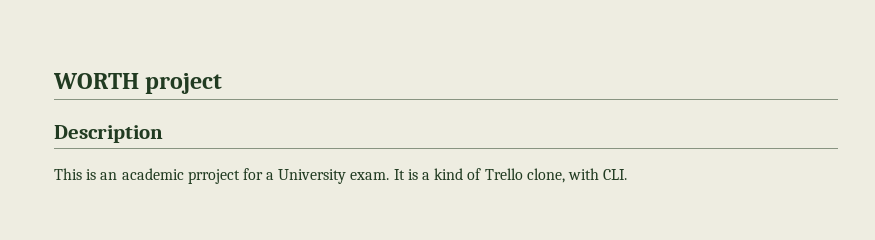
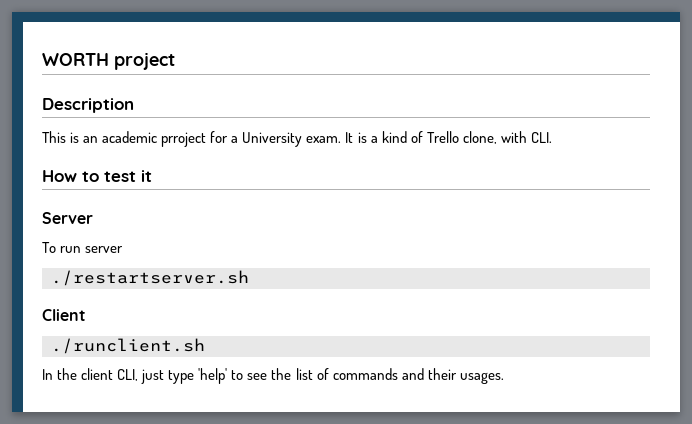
+ How to test it
+ Server
+ To run server
+ ./restartserver.sh
+ Client
+ ./runclient.sh
+ In the client CLI, just type 'help' to see the list of commands and their usages.

